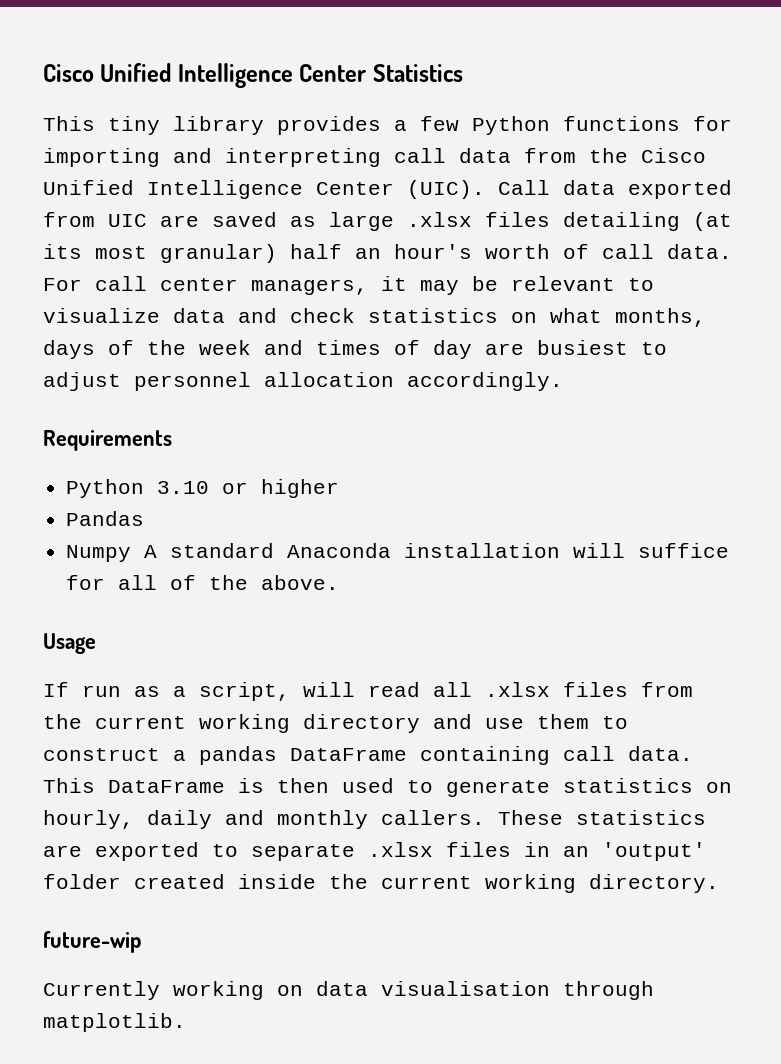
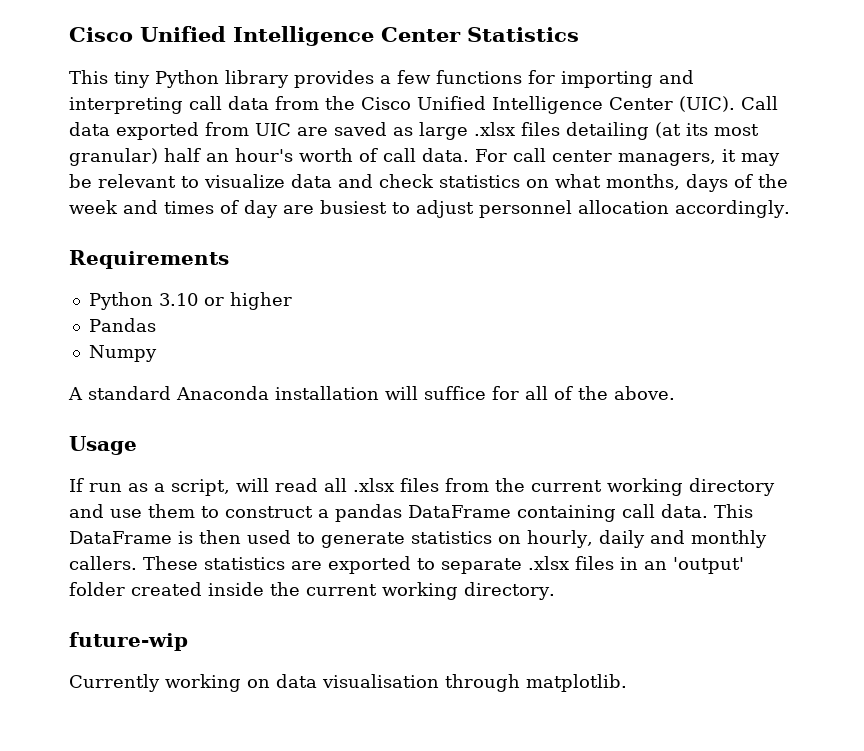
- This tiny library provides a few Python functions for importing and interpreting call data from the Cisco Unified Intelligence Center (UIC).
+ This tiny Python library provides a few functions for importing and interpreting call data from the Cisco Unified Intelligence Center (UIC).
- Numpy A standard Anaconda installation will suffice for all of the above.
+ Numpy
+ A standard Anaconda installation will suffice for all of the above.

